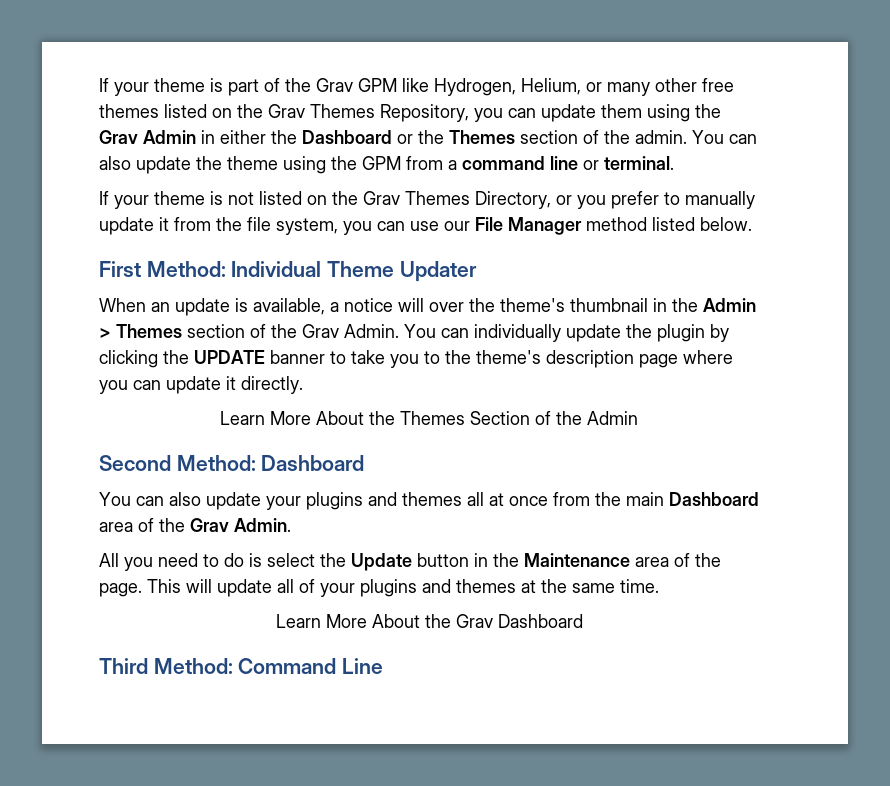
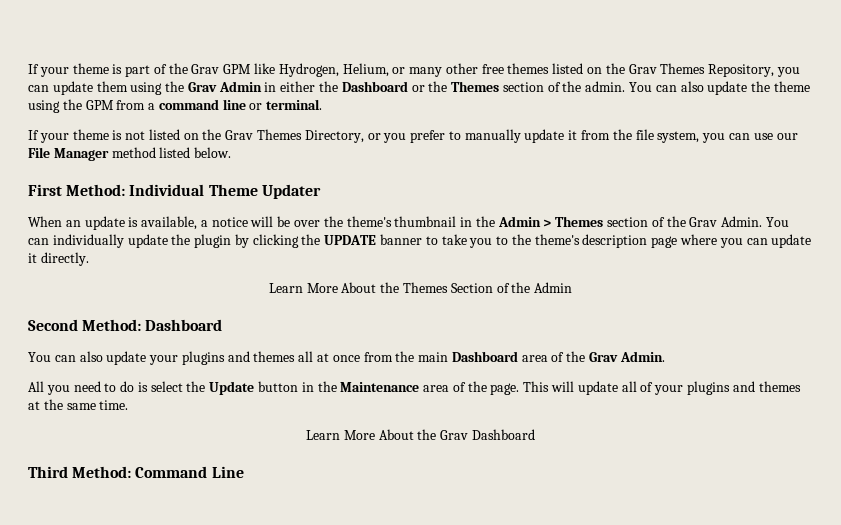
- When an update is available, a notice will over the theme's thumbnail in the Admin > Themes section of the Grav Admin.
+ When an update is available, a notice will be over the theme's thumbnail in the Admin > Themes section of the Grav Admin.

